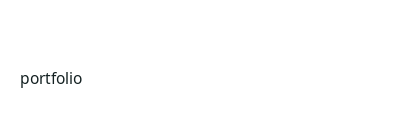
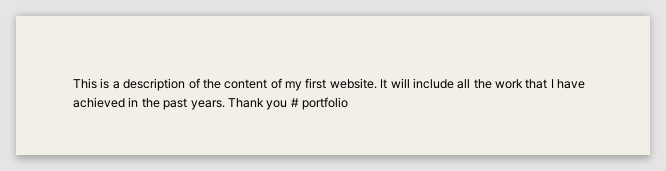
- portfolio
+ This is a description of the content of my first website. It will include all the work that I have achieved in the past years. Thank you # portfolio

